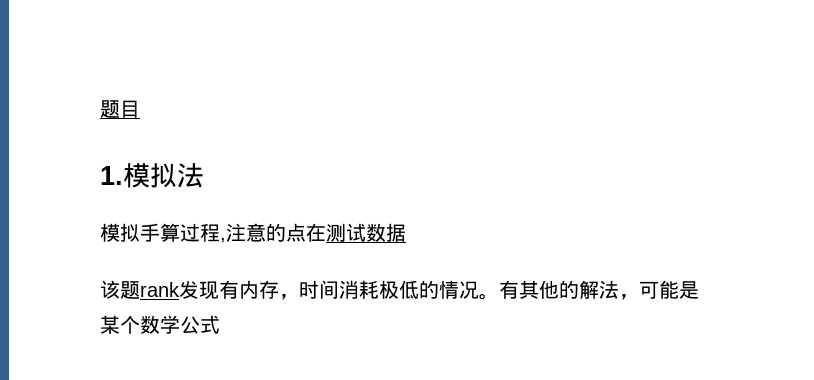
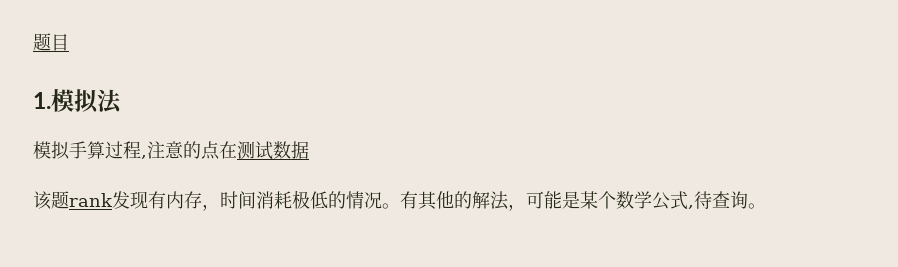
- 有其他的解法，可能是某个数学公式
+ 有其他的解法，可能是某个数学公式,待查询。

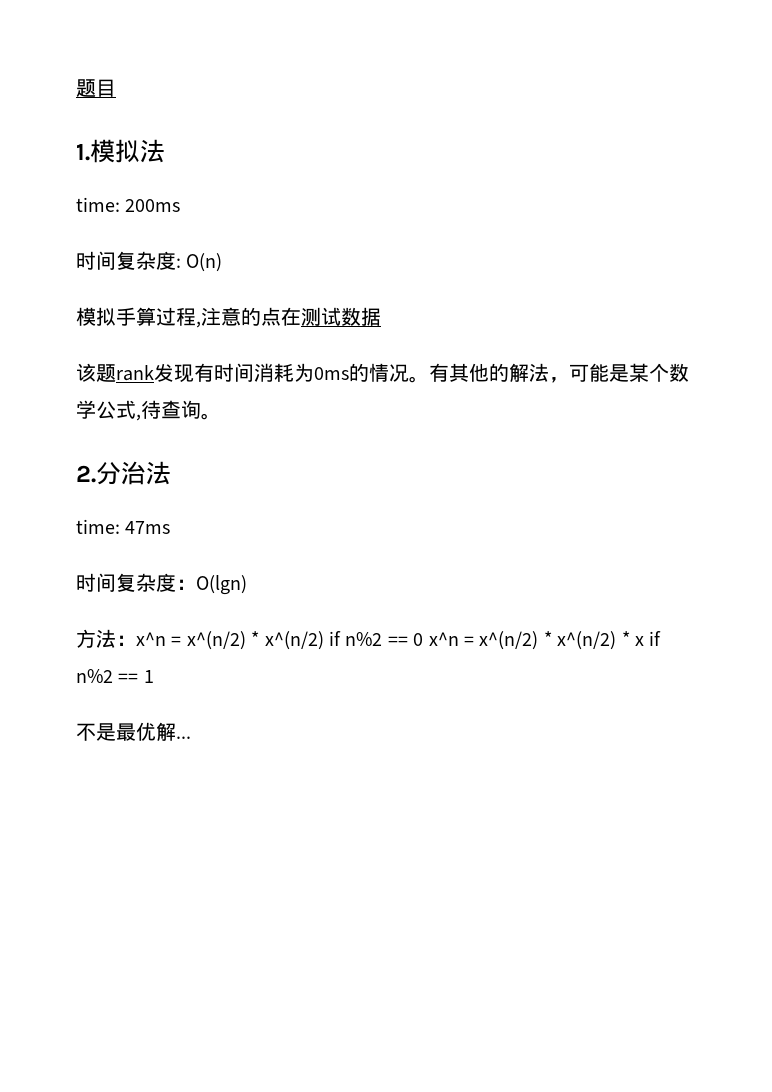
+ time: 200ms
+ 时间复杂度: O(n)
- 该题rank发现有内存，时间消耗极低的情况。
+ 该题rank发现有时间消耗为0ms的情况。
+ 2.分治法
+ time: 47ms
+ 时间复杂度：O(lgn)
+ 方法：x^n = x^(n/2) * x^(n/2) if n%2 == 0 x^n = x^(n/2) * x^(n/2) * x if n%2 == 1
+ 不是最优解...

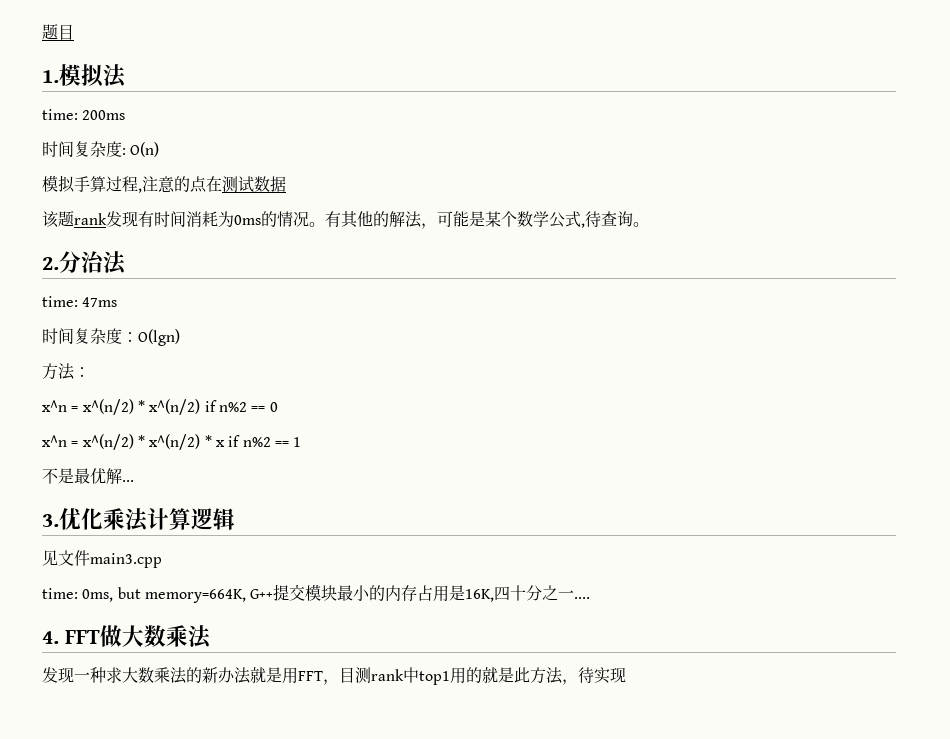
- 方法：x^n = x^(n/2) * x^(n/2) if n%2 == 0 x^n = x^(n/2) * x^(n/2) * x if n%2 == 1
+ 方法：
+ x^n = x^(n/2) * x^(n/2) if n%2 == 0
+ x^n = x^(n/2) * x^(n/2) * x if n%2 == 1
+ 3.优化乘法计算逻辑
+ 见文件main3.cpp
+ time: 0ms, but memory=664K, G++提交模块最小的内存占用是16K,四十分之一....
+ 4. FFT做大数乘法
+ 发现一种求大数乘法的新办法就是用FFT，目测rank中top1用的就是此方法，待实现

